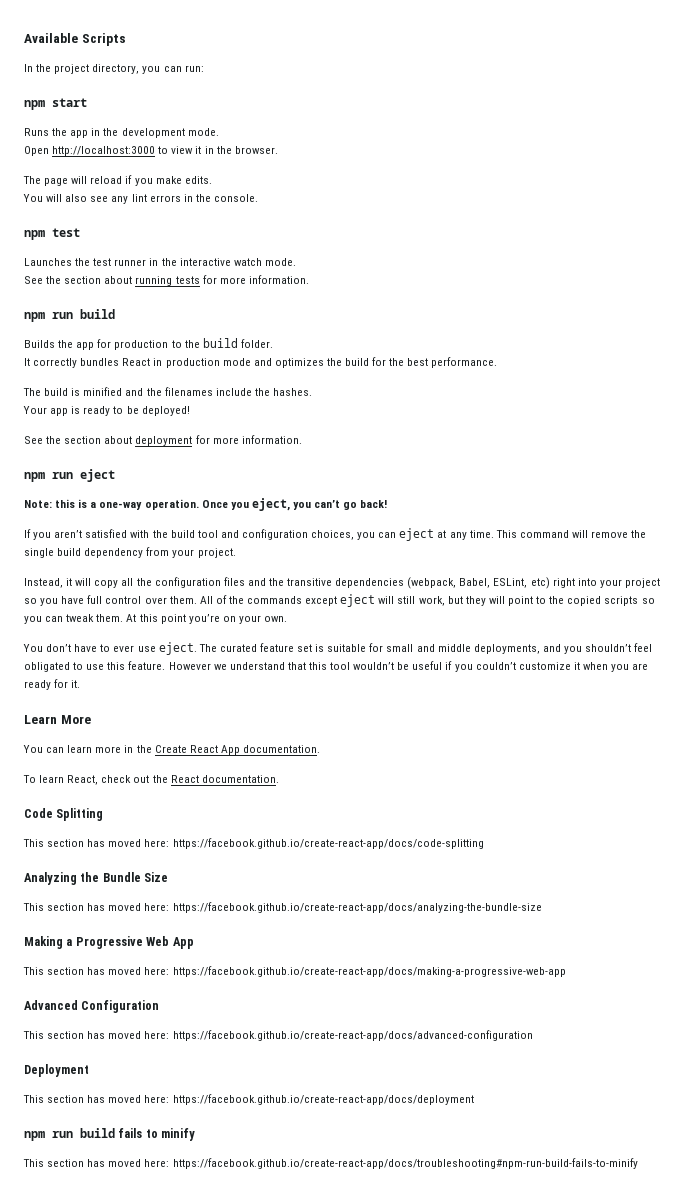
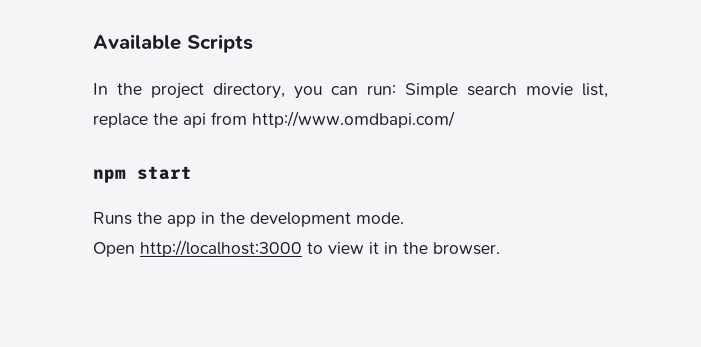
- In the project directory, you can run:
+ In the project directory, you can run: Simple search movie list, replace the api from http://www.omdbapi.com/
- The page will reload if you make edits.
- You will also see any lint errors in the console.
- npm test
- Launches the test runner in the interactive watch mode.
- See the section about running tests for more information.
- npm run build
- Builds the app for production to the build folder.
- It correctly bundles React in production mode and optimizes the build for the best performance.
- The build is minified and the filenames include the hashes.
- Your app is ready to be deployed!
- See the section about deployment for more information.
- npm run eject
- Note: this is a one-way operation. Once you eject, you can’t go back!
- If you aren’t satisfied with the build tool and configuration choices, you can eject at any time. This command will remove the single build dependency from your project.
- Instead, it will copy all the configuration files and the transitive dependencies (webpack, Babel, ESLint, etc) right into your project so you have full control over them. All of the commands except eject will still work, but they will point to the copied scripts so you can tweak them. At this point you’re on your own.
- You don’t have to ever use eject. The curated feature set is suitable for small and middle deployments, and you shouldn’t feel obligated to use this feature. However we understand that this tool wouldn’t be useful if you couldn’t customize it when you are ready for it.
- Learn More
- You can learn more in the Create React App documentation.
- To learn React, check out the React documentation.
- Code Splitting
- This section has moved here: https://facebook.github.io/create-react-app/docs/code-splitting
- Analyzing the Bundle Size
- This section has moved here: https://facebook.github.io/create-react-app/docs/analyzing-the-bundle-size
- Making a Progressive Web App
- This section has moved here: https://facebook.github.io/create-react-app/docs/making-a-progressive-web-app
- Advanced Configuration
- This section has moved here: https://facebook.github.io/create-react-app/docs/advanced-configuration
- Deployment
- This section has moved here: https://facebook.github.io/create-react-app/docs/deployment
- npm run build fails to minify
- This section has moved here: https://facebook.github.io/create-react-app/docs/troubleshooting#npm-run-build-fails-to-minify

